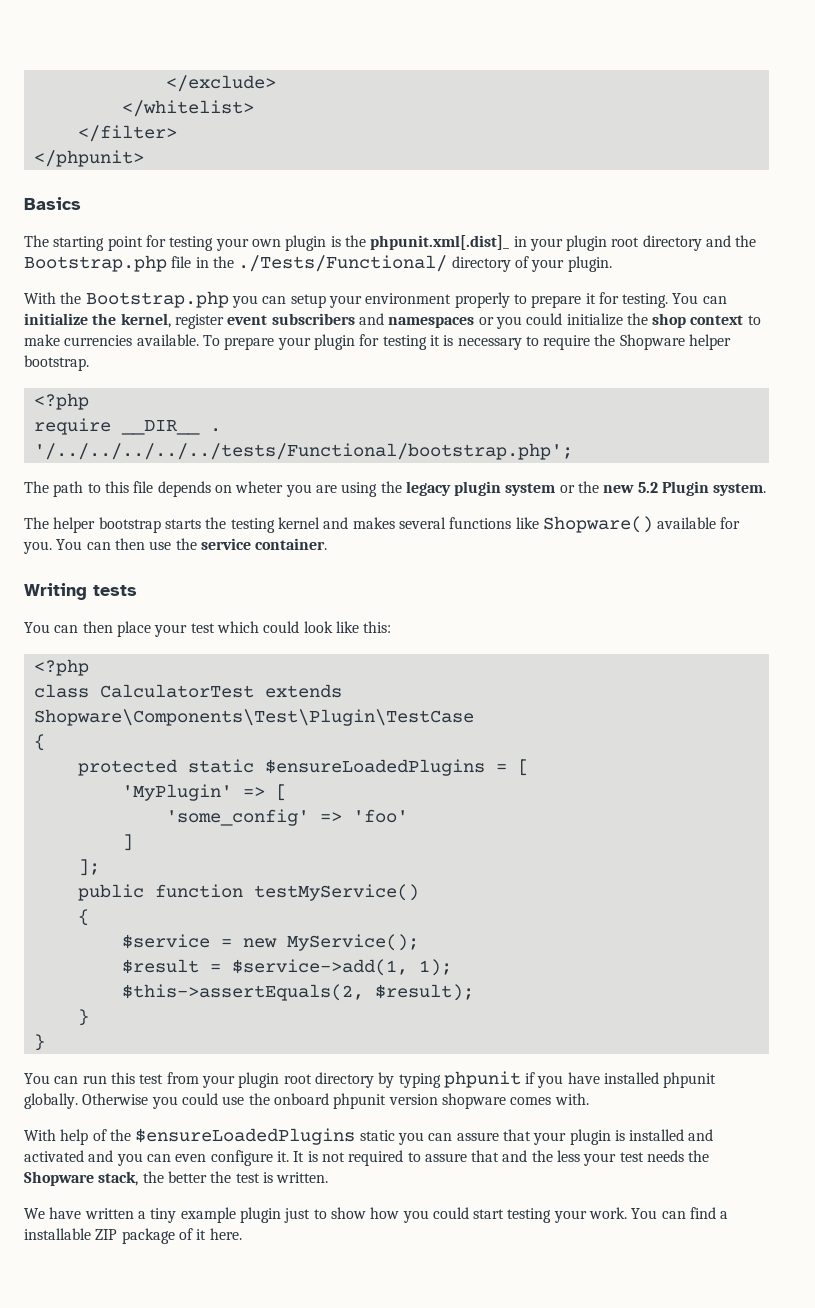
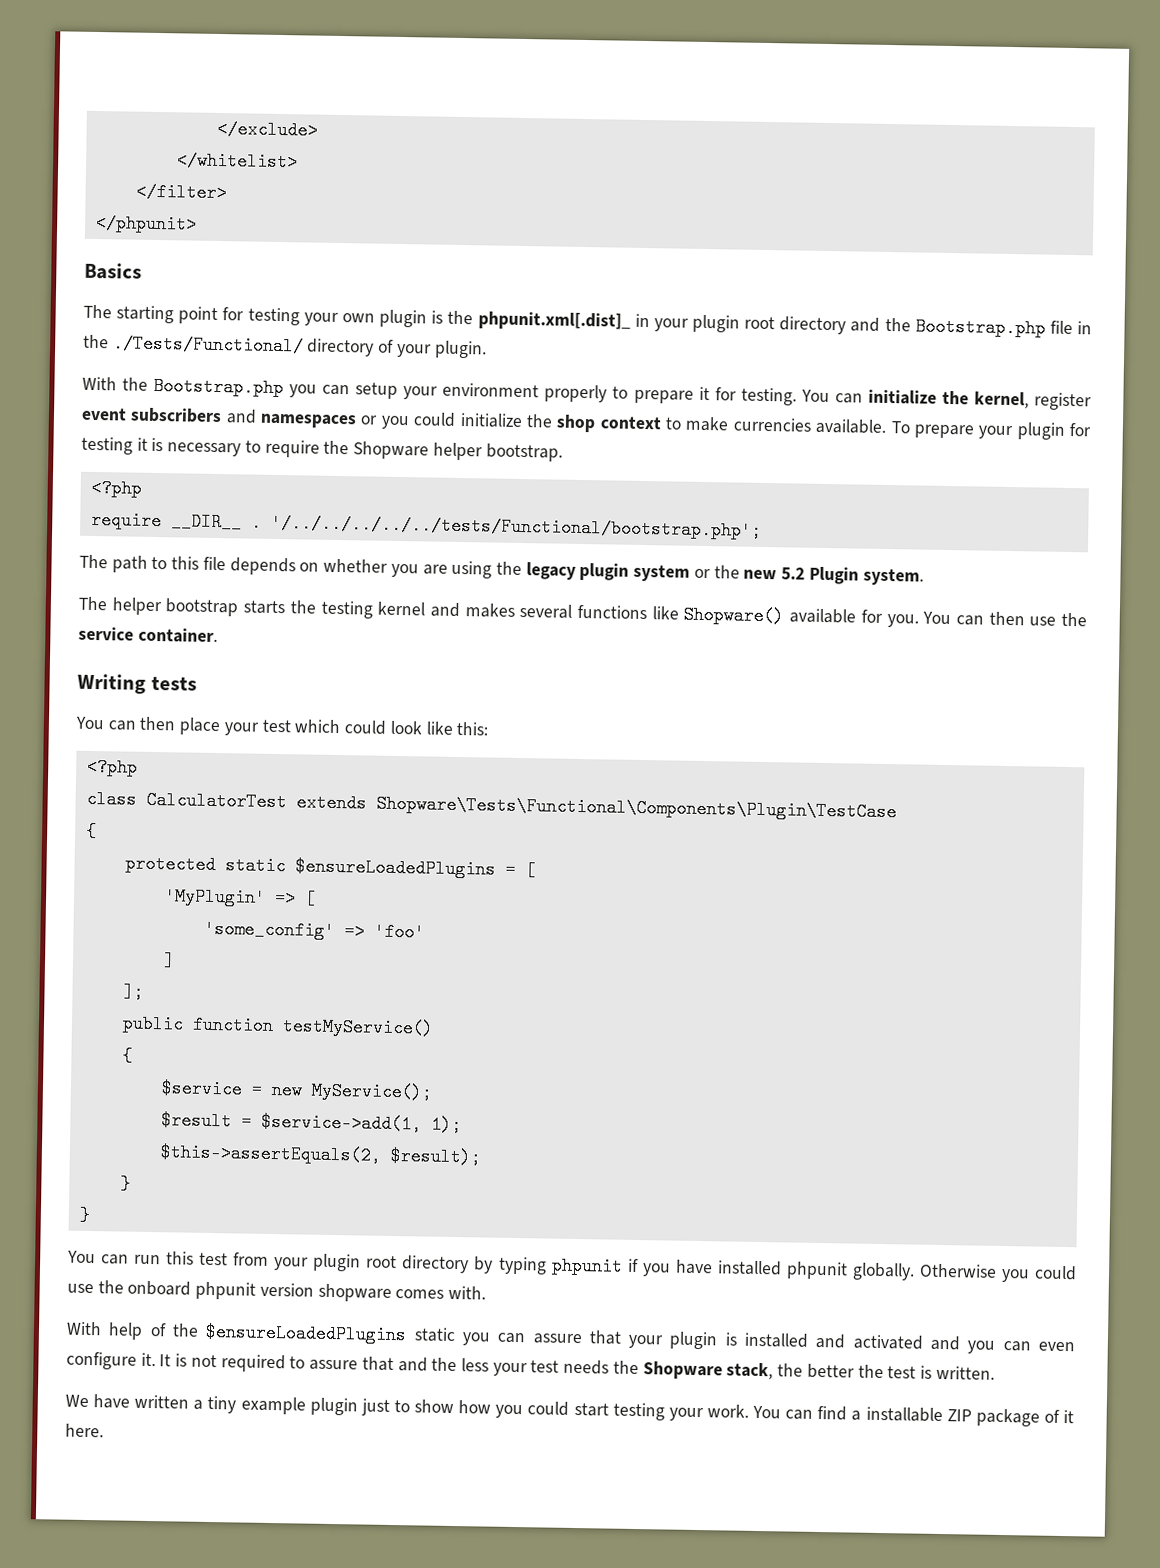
- The path to this file depends on wheter you are using the legacy plugin system or the new 5.2 Plugin system.
+ The path to this file depends on whether you are using the legacy plugin system or the new 5.2 Plugin system.
- class CalculatorTest extends Shopware\Components\Test\Plugin\TestCase
+ class CalculatorTest extends Shopware\Tests\Functional\Components\Plugin\TestCase

